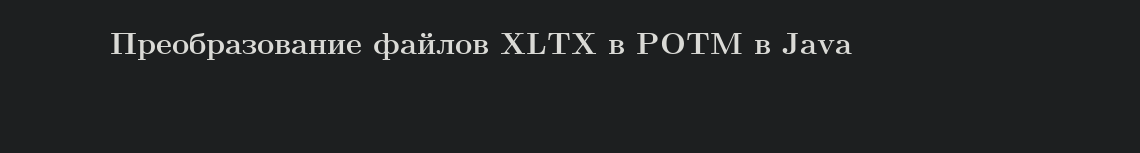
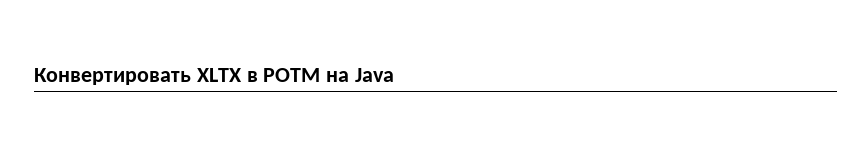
- Преобразование файлов XLTX в POTM в Java
+ Конвертировать XLTX в POTM на Java

